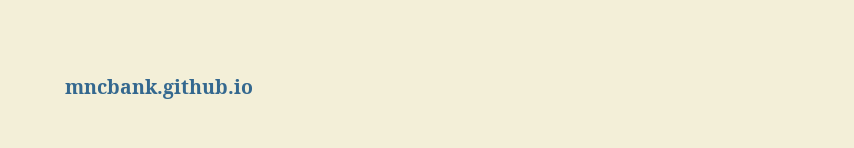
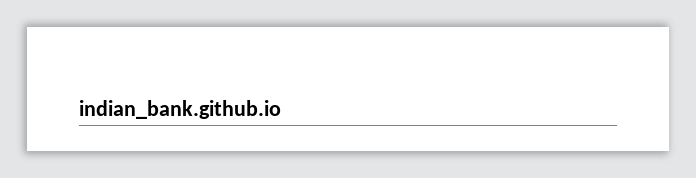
- mncbank.github.io
+ indian_bank.github.io

